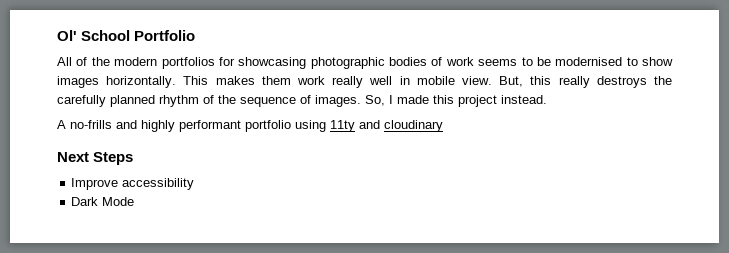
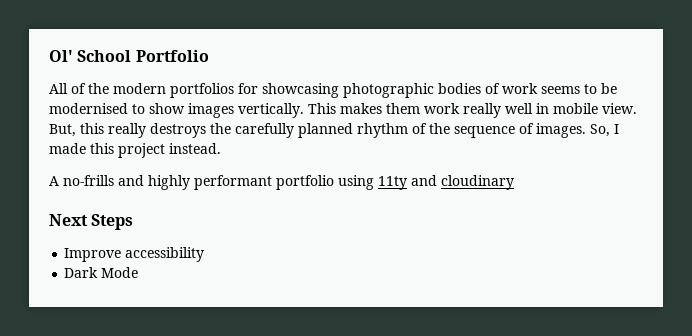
- All of the modern portfolios for showcasing photographic bodies of work seems to be modernised to show images horizontally.
+ All of the modern portfolios for showcasing photographic bodies of work seems to be modernised to show images vertically.

